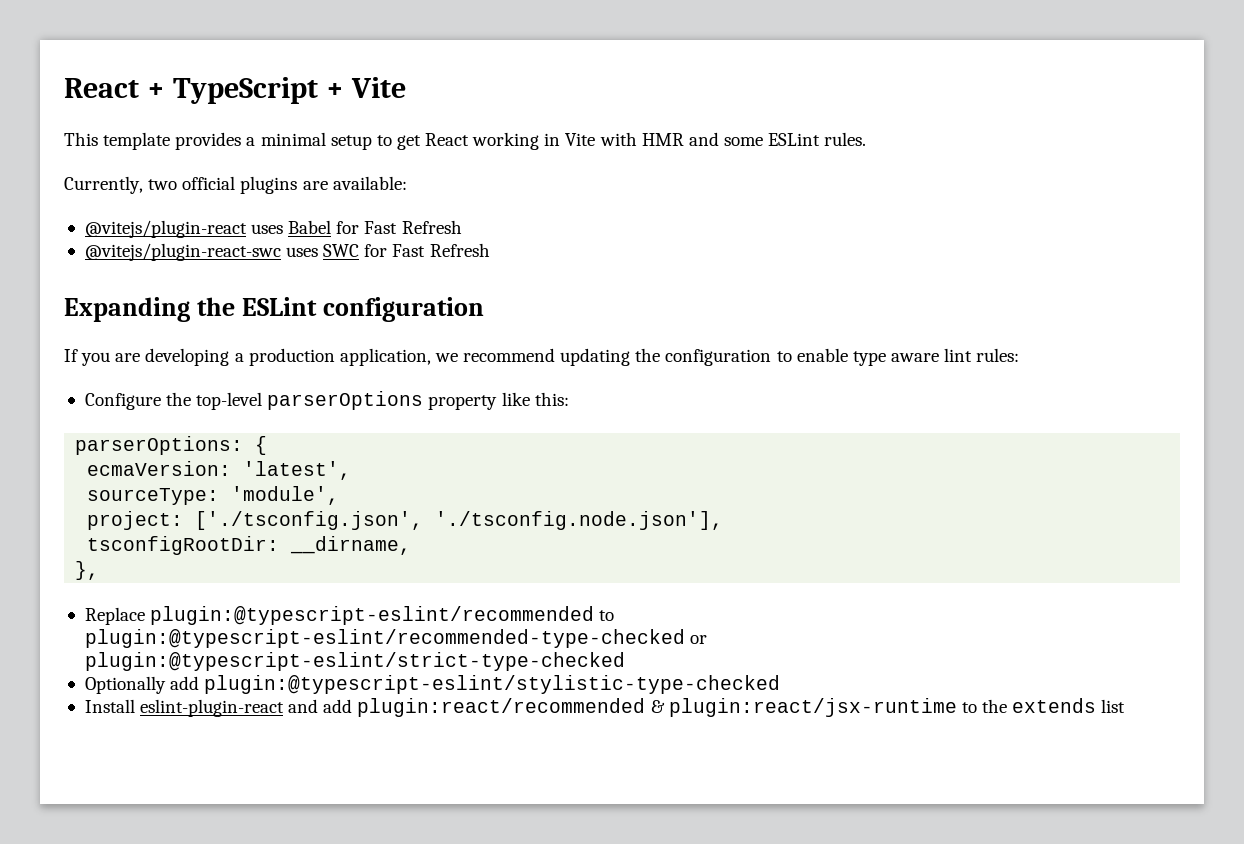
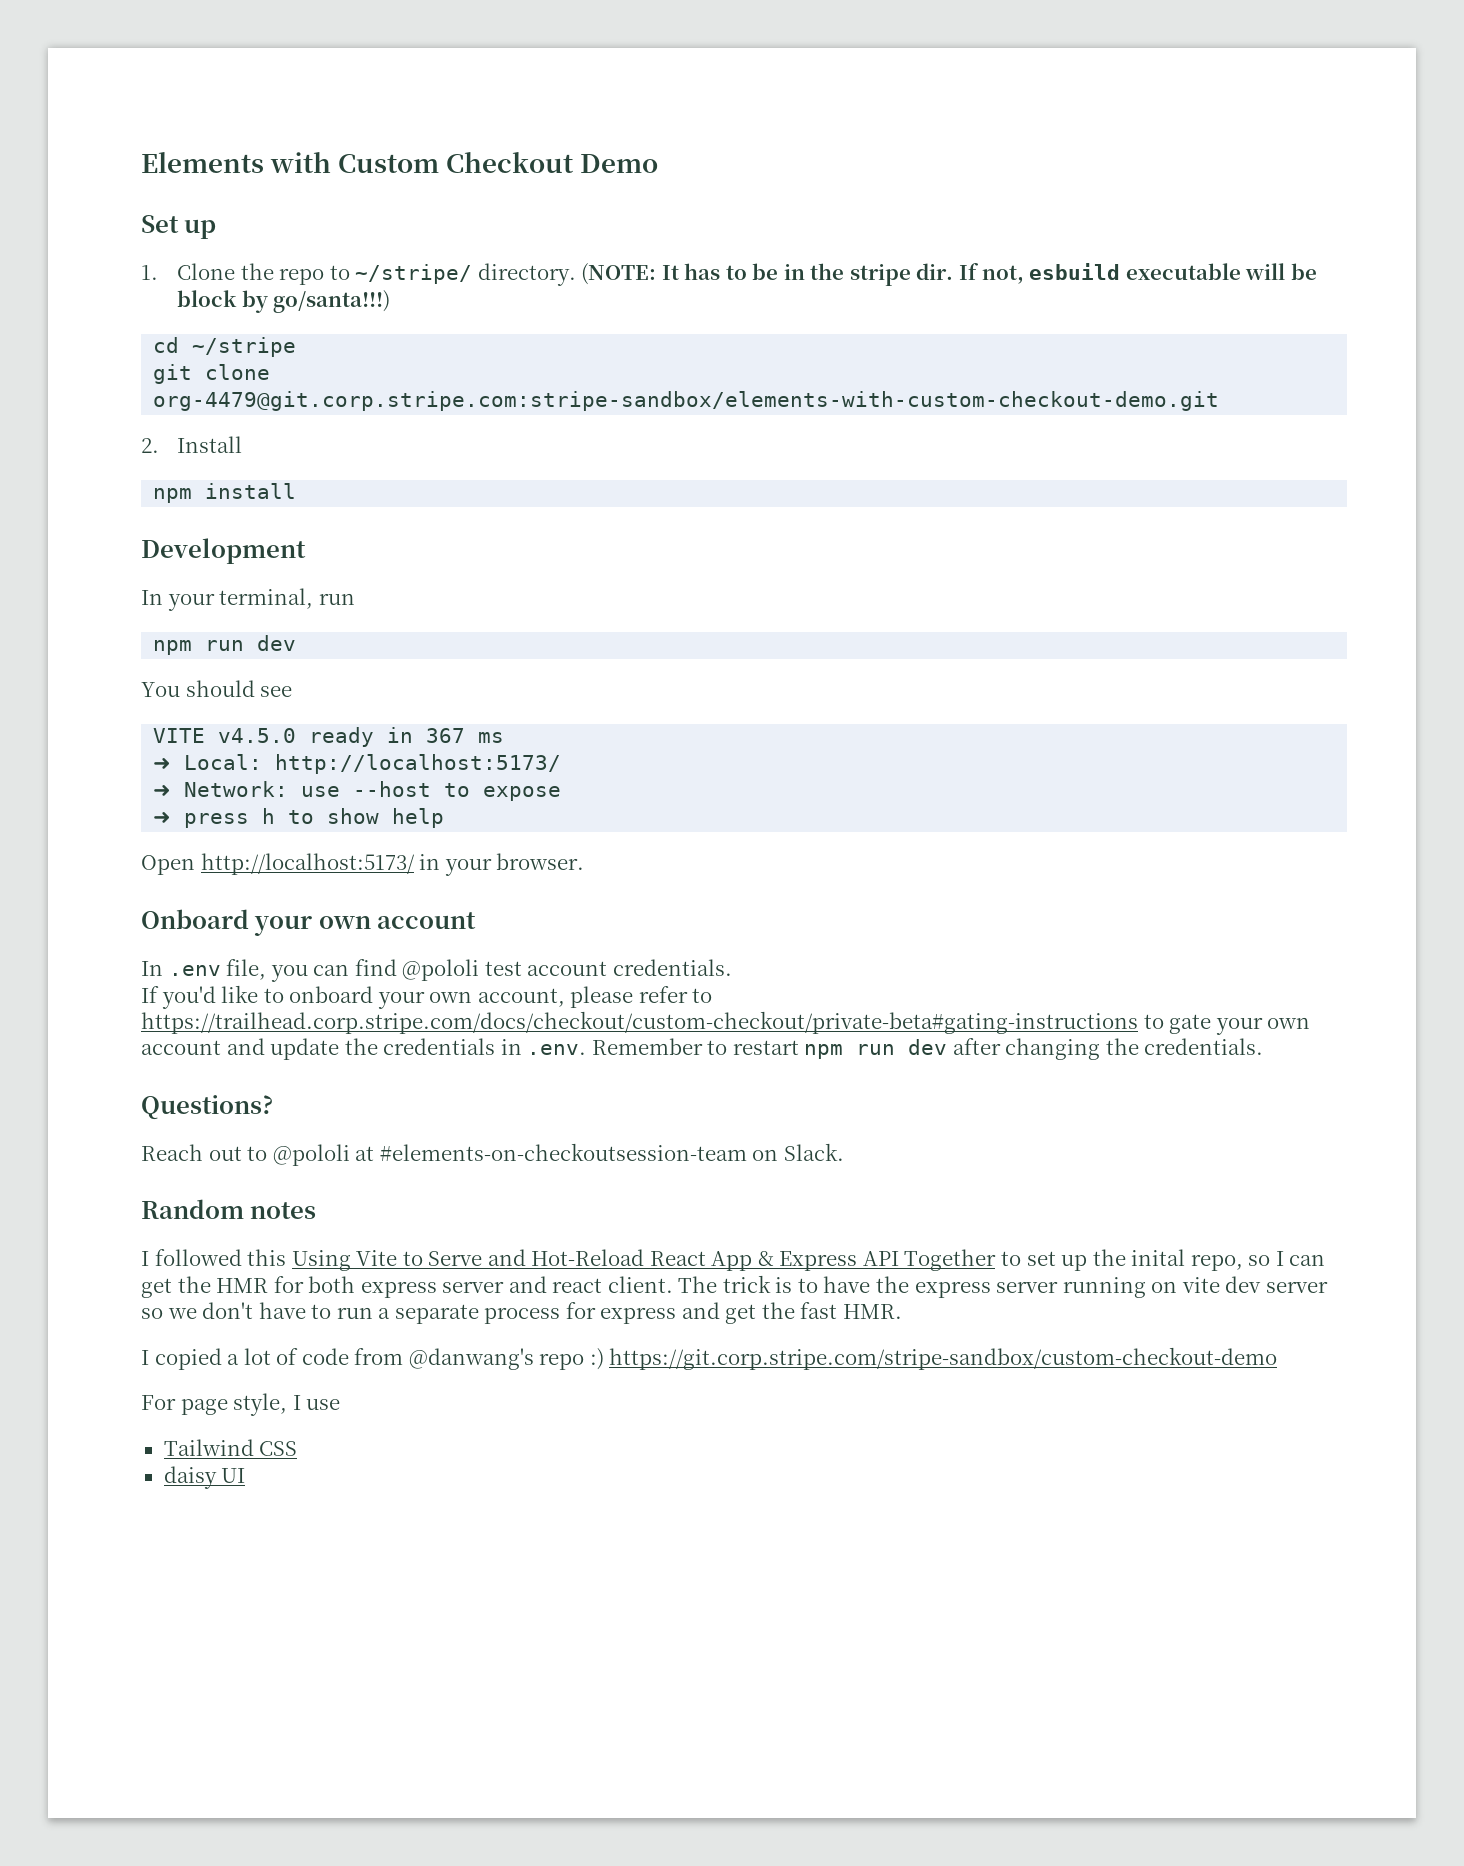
- React + TypeScript + Vite
- This template provides a minimal setup to get React working in Vite with HMR and some ESLint rules.
- Currently, two official plugins are available:
- @vitejs/plugin-react uses Babel for Fast Refresh
- @vitejs/plugin-react-swc uses SWC for Fast Refresh
- Expanding the ESLint configuration
- If you are developing a production application, we recommend updating the configuration to enable type aware lint rules:
- Configure the top-level parserOptions property like this:
- parserOptions: {
- ecmaVersion: 'latest',
- sourceType: 'module',
- project: ['./tsconfig.json', './tsconfig.node.json'],
- tsconfigRootDir: __dirname,
- },
- Replace plugin:@typescript-eslint/recommended to plugin:@typescript-eslint/recommended-type-checked or plugin:@typescript-eslint/strict-type-checked
- Optionally add plugin:@typescript-eslint/stylistic-type-checked
- Install eslint-plugin-react and add plugin:react/recommended & plugin:react/jsx-runtime to the extends list
+ Elements with Custom Checkout Demo
+ Set up
+ 1. Clone the repo to ~/stripe/ directory. (NOTE: It has to be in the stripe dir. If not, esbuild executable will be block by go/santa!!!)
+ cd ~/stripe
+ git clone org-4479@git.corp.stripe.com:stripe-sandbox/elements-with-custom-checkout-demo.git
+ 2. Install
+ npm install
+ Development
+ In your terminal, run
+ npm run dev
+ You should see
+ VITE v4.5.0 ready in 367 ms
+ ➜ Local: http://localhost:5173/
+ ➜ Network: use --host to expose
+ ➜ press h to show help
+ Open http://localhost:5173/ in your browser.
+ Onboard your own account
+ In .env file, you can find @pololi test account credentials.
+ If you'd like to onboard your own account, please refer to https://trailhead.corp.stripe.com/docs/checkout/custom-checkout/private-beta#gating-instructions to gate your own account and update the credentials in .env. Remember to restart npm run dev after changing the credentials.
+ Questions?
+ Reach out to @pololi at #elements-on-checkoutsession-team on Slack.
+ Random notes
+ I followed this Using Vite to Serve and Hot-Reload React App & Express API Together to set up the inital repo, so I can get the HMR for both express server and react client. The trick is to have the express server running on vite dev server so we don't have to run a separate process for express and get the fast HMR.
+ I copied a lot of code from @danwang's repo :) https://git.corp.stripe.com/stripe-sandbox/custom-checkout-demo
+ For page style, I use
+ Tailwind CSS
+ daisy UI

